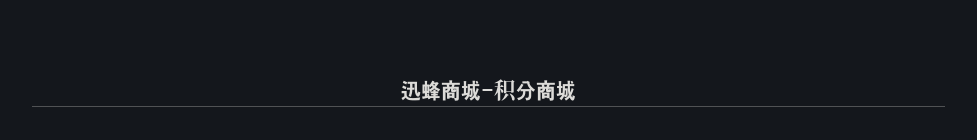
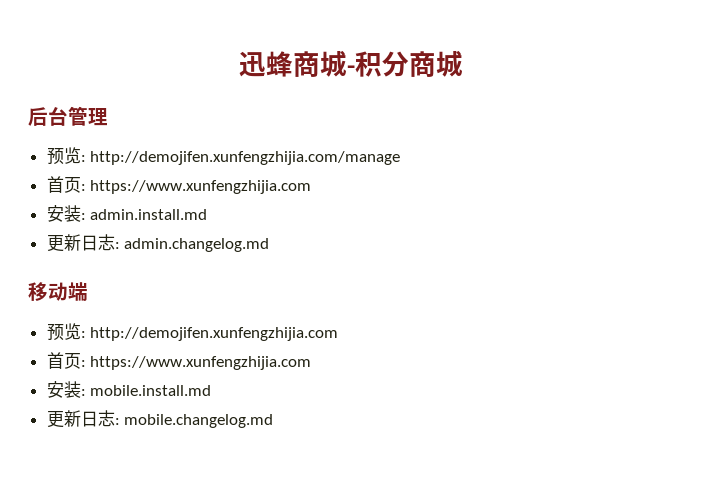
+ 后台管理
+ 预览: http://demojifen.xunfengzhijia.com/manage
+ 首页: https://www.xunfengzhijia.com
+ 安装: admin.install.md
+ 更新日志: admin.changelog.md
+ 移动端
+ 预览: http://demojifen.xunfengzhijia.com
+ 首页: https://www.xunfengzhijia.com
+ 安装: mobile.install.md
+ 更新日志: mobile.changelog.md

